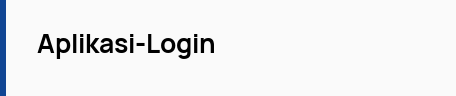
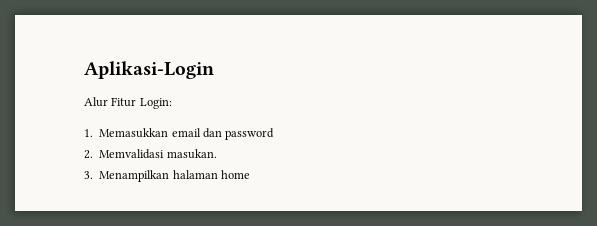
+ Alur Fitur Login:
+ 1. Memasukkan email dan password
+ 2. Memvalidasi masukan.
+ 3. Menampilkan halaman home

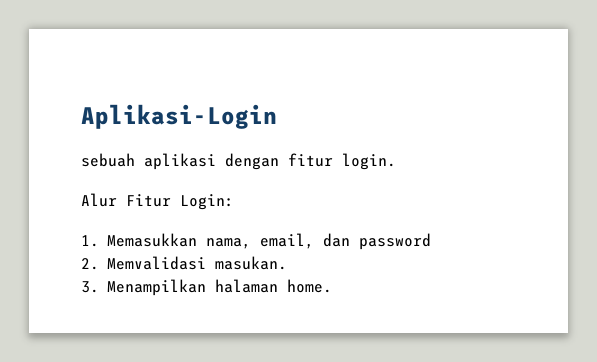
+ sebuah aplikasi dengan fitur login.
- 1. Memasukkan email dan password
+ 1. Memasukkan nama, email, dan password
- 3. Menampilkan halaman home
+ 3. Menampilkan halaman home.

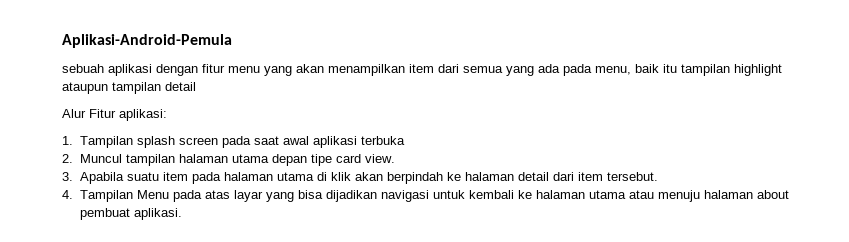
- Aplikasi-Login
+ Aplikasi-Android-Pemula
- sebuah aplikasi dengan fitur login.
+ sebuah aplikasi dengan fitur menu yang akan menampilkan item dari semua yang ada pada menu, baik itu tampilan highlight ataupun tampilan detail
- Alur Fitur Login:
+ Alur Fitur aplikasi:
- 1. Memasukkan nama, email, dan password
- 2. Memvalidasi masukan.
- 3. Menampilkan halaman home.
+ 1. Tampilan splash screen pada saat awal aplikasi terbuka
+ 2. Muncul tampilan halaman utama depan tipe card view.
+ 3. Apabila suatu item pada halaman utama di klik akan berpindah ke halaman detail dari item tersebut.
+ 4. Tampilan Menu pada atas layar yang bisa dijadikan navigasi untuk kembali ke halaman utama atau menuju halaman about pembuat aplikasi.

